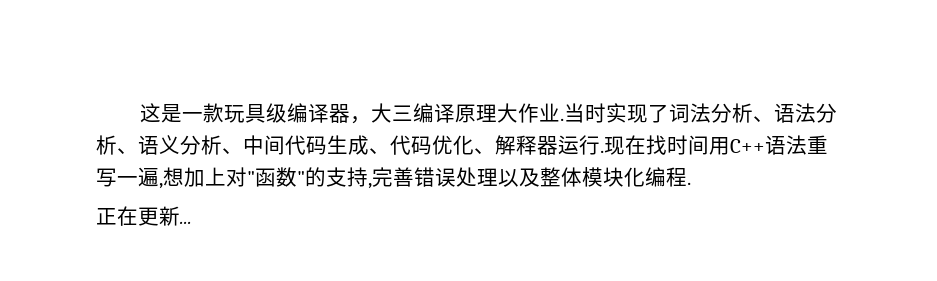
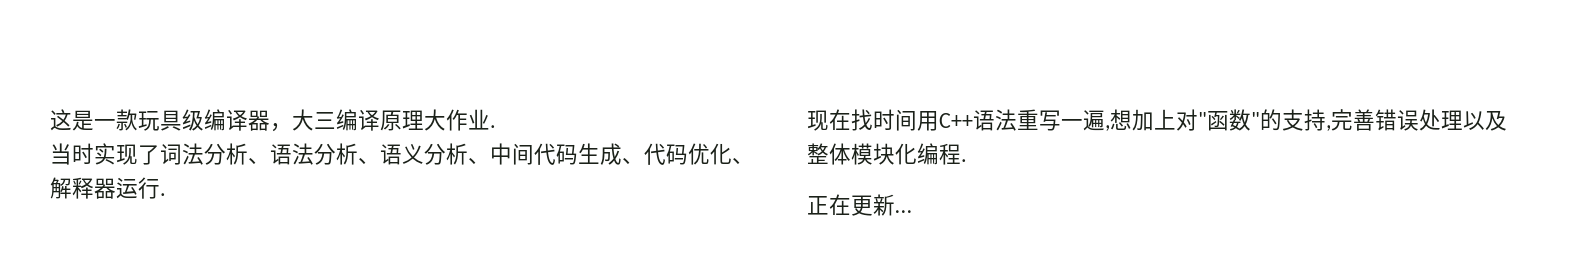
- 这是一款玩具级编译器，大三编译原理大作业.当时实现了词法分析、语法分析、语义分析、中间代码生成、代码优化、解释器运行.现在找时间用C++语法重写一遍,想加上对"函数"的支持,完善错误处理以及整体模块化编程.
+ 这是一款玩具级编译器，大三编译原理大作业.
+ 当时实现了词法分析、语法分析、语义分析、中间代码生成、代码优化、解释器运行.
+ 现在找时间用C++语法重写一遍,想加上对"函数"的支持,完善错误处理以及整体模块化编程.

